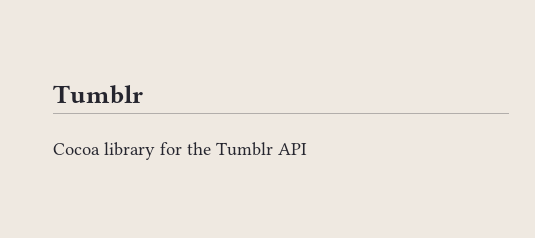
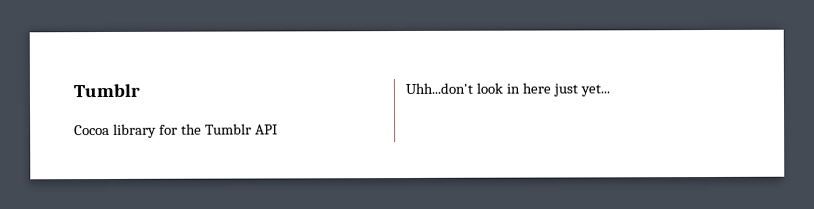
+ Uhh...don't look in here just yet...

